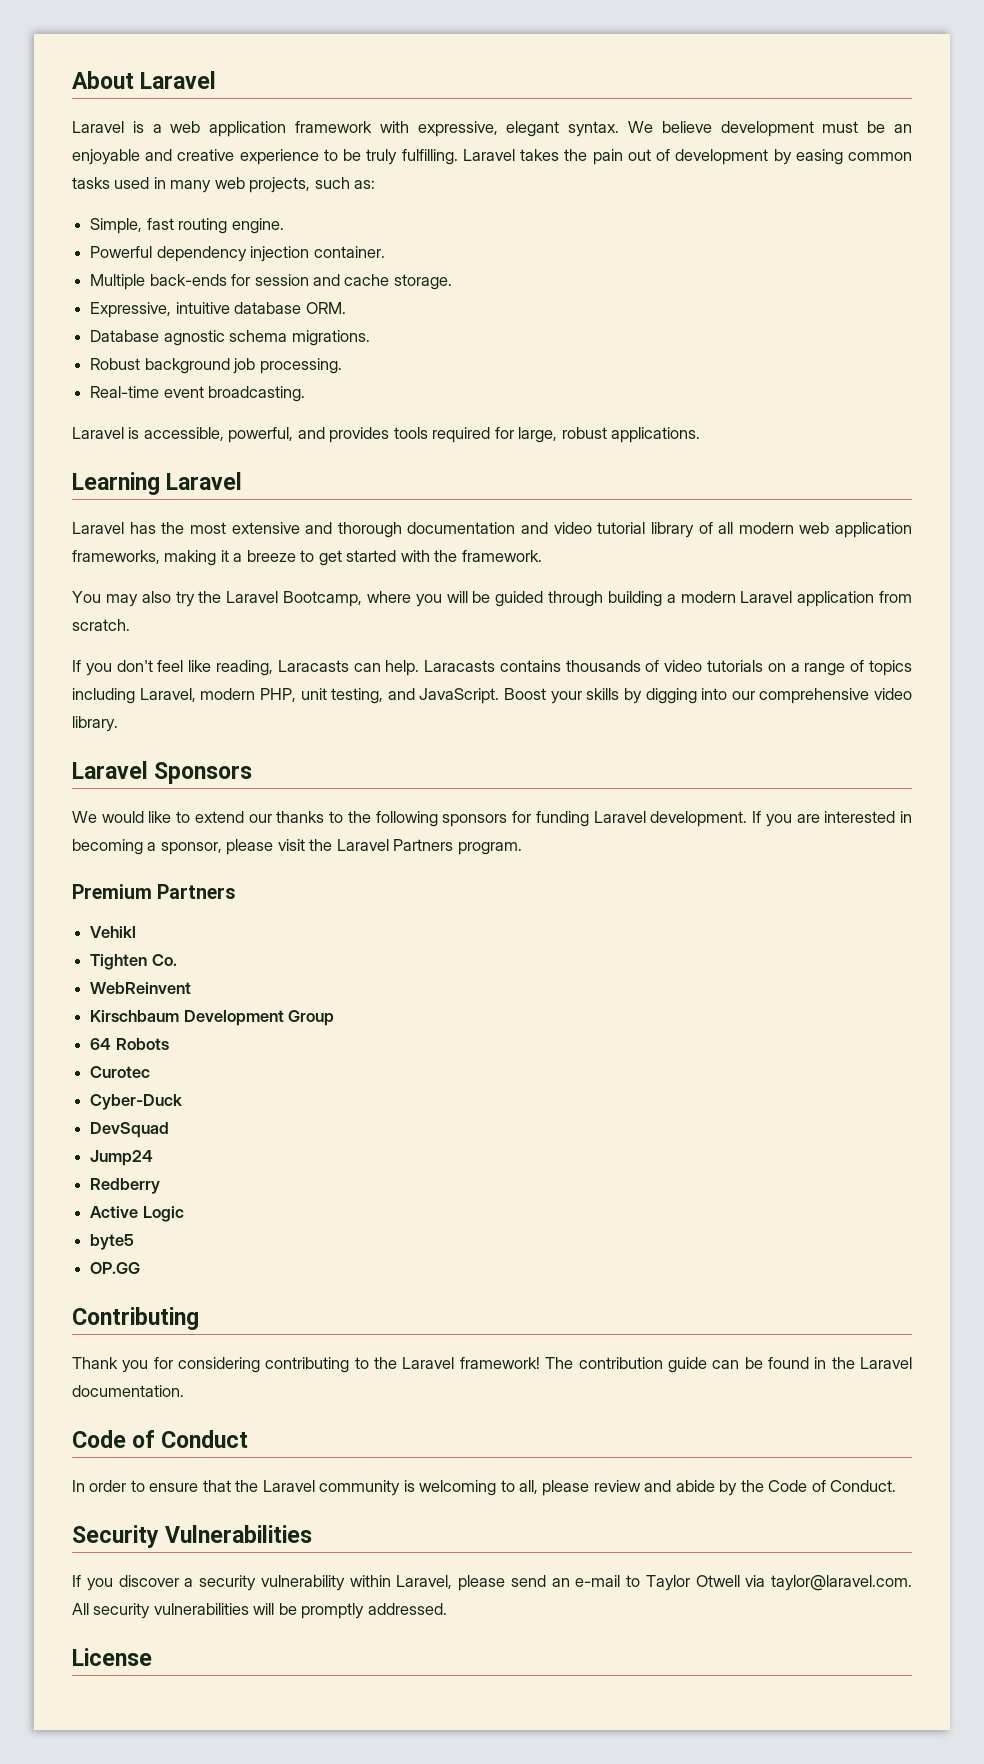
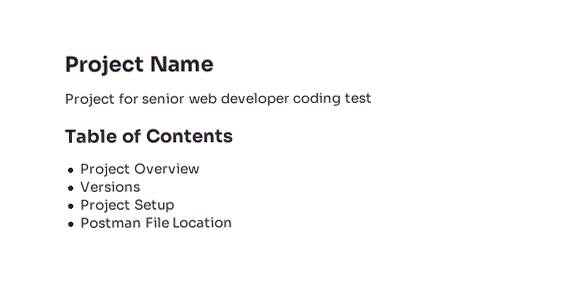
- About Laravel
- Laravel is a web application framework with expressive, elegant syntax. We believe development must be an enjoyable and creative experience to be truly fulfilling. Laravel takes the pain out of development by easing common tasks used in many web projects, such as:
- Simple, fast routing engine.
- Powerful dependency injection container.
- Multiple back-ends for session and cache storage.
- Expressive, intuitive database ORM.
- Database agnostic schema migrations.
- Robust background job processing.
- Real-time event broadcasting.
- Laravel is accessible, powerful, and provides tools required for large, robust applications.
- Learning Laravel
- Laravel has the most extensive and thorough documentation and video tutorial library of all modern web application frameworks, making it a breeze to get started with the framework.
- You may also try the Laravel Bootcamp, where you will be guided through building a modern Laravel application from scratch.
- If you don't feel like reading, Laracasts can help. Laracasts contains thousands of video tutorials on a range of topics including Laravel, modern PHP, unit testing, and JavaScript. Boost your skills by digging into our comprehensive video library.
- Laravel Sponsors
- We would like to extend our thanks to the following sponsors for funding Laravel development. If you are interested in becoming a sponsor, please visit the Laravel Partners program.
- Premium Partners
- Vehikl
- Tighten Co.
- WebReinvent
- Kirschbaum Development Group
- 64 Robots
- Curotec
- Cyber-Duck
- DevSquad
- Jump24
- Redberry
- Active Logic
- byte5
- OP.GG
- Contributing
- Thank you for considering contributing to the Laravel framework! The contribution guide can be found in the Laravel documentation.
- Code of Conduct
- In order to ensure that the Laravel community is welcoming to all, please review and abide by the Code of Conduct.
- Security Vulnerabilities
- If you discover a security vulnerability within Laravel, please send an e-mail to Taylor Otwell via taylor@laravel.com. All security vulnerabilities will be promptly addressed.
- License
+ Project Name
+ Project for senior web developer coding test
+ Table of Contents
+ Project Overview
+ Versions
+ Project Setup
+ Postman File Location

